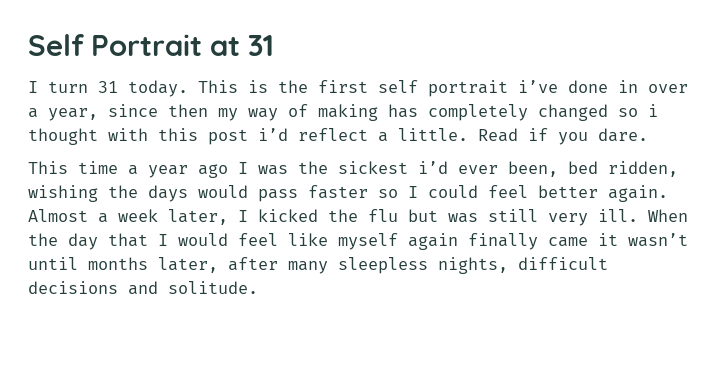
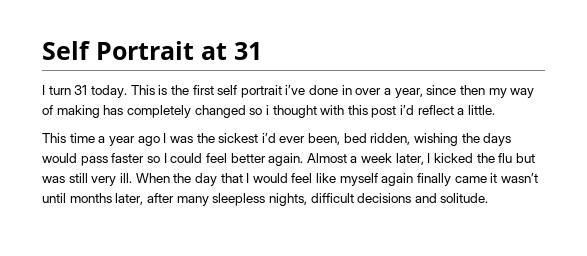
- Read if you dare.

